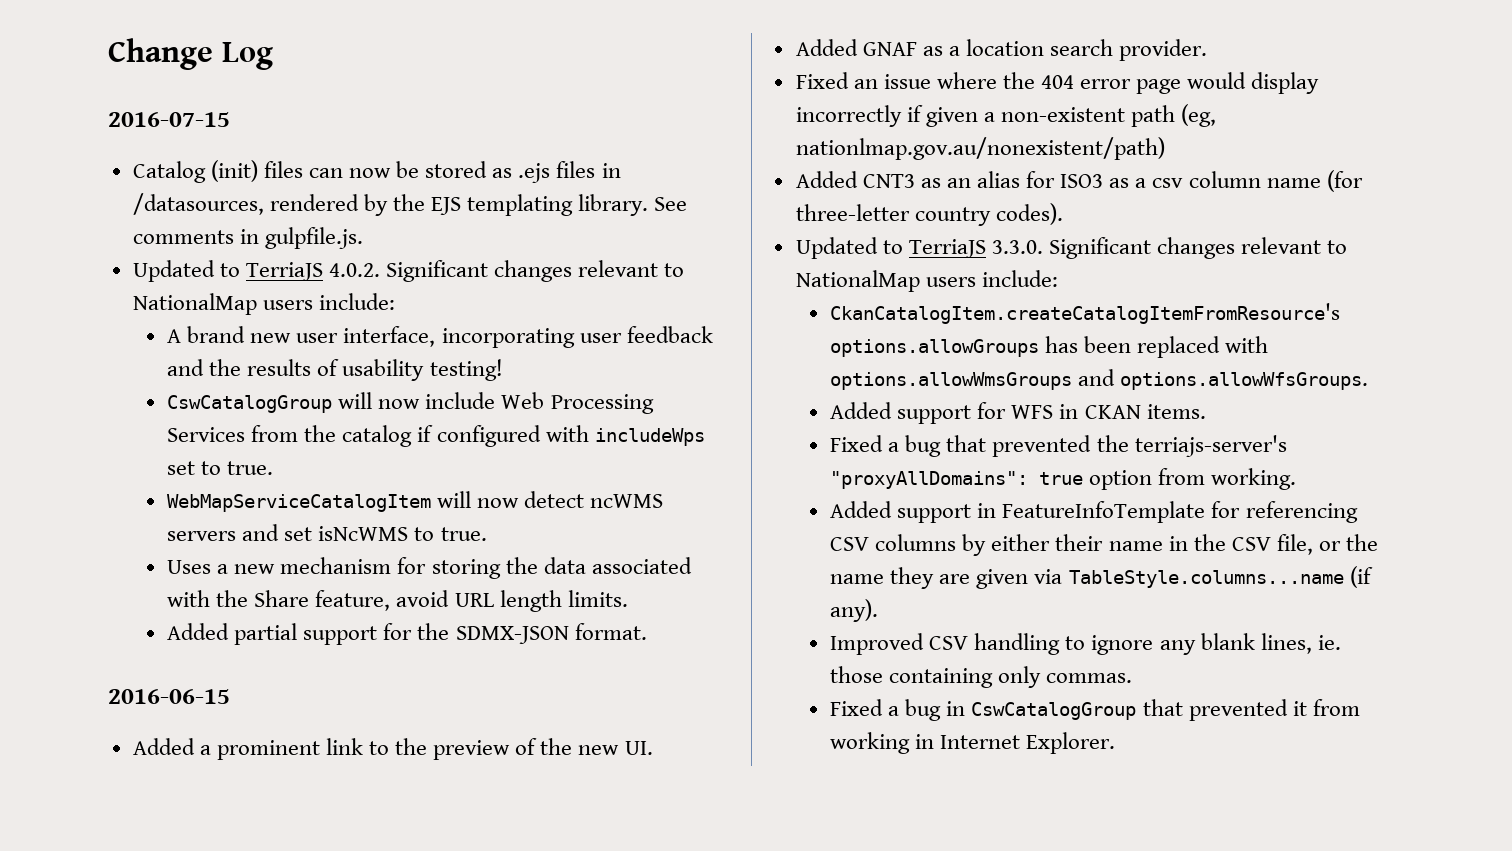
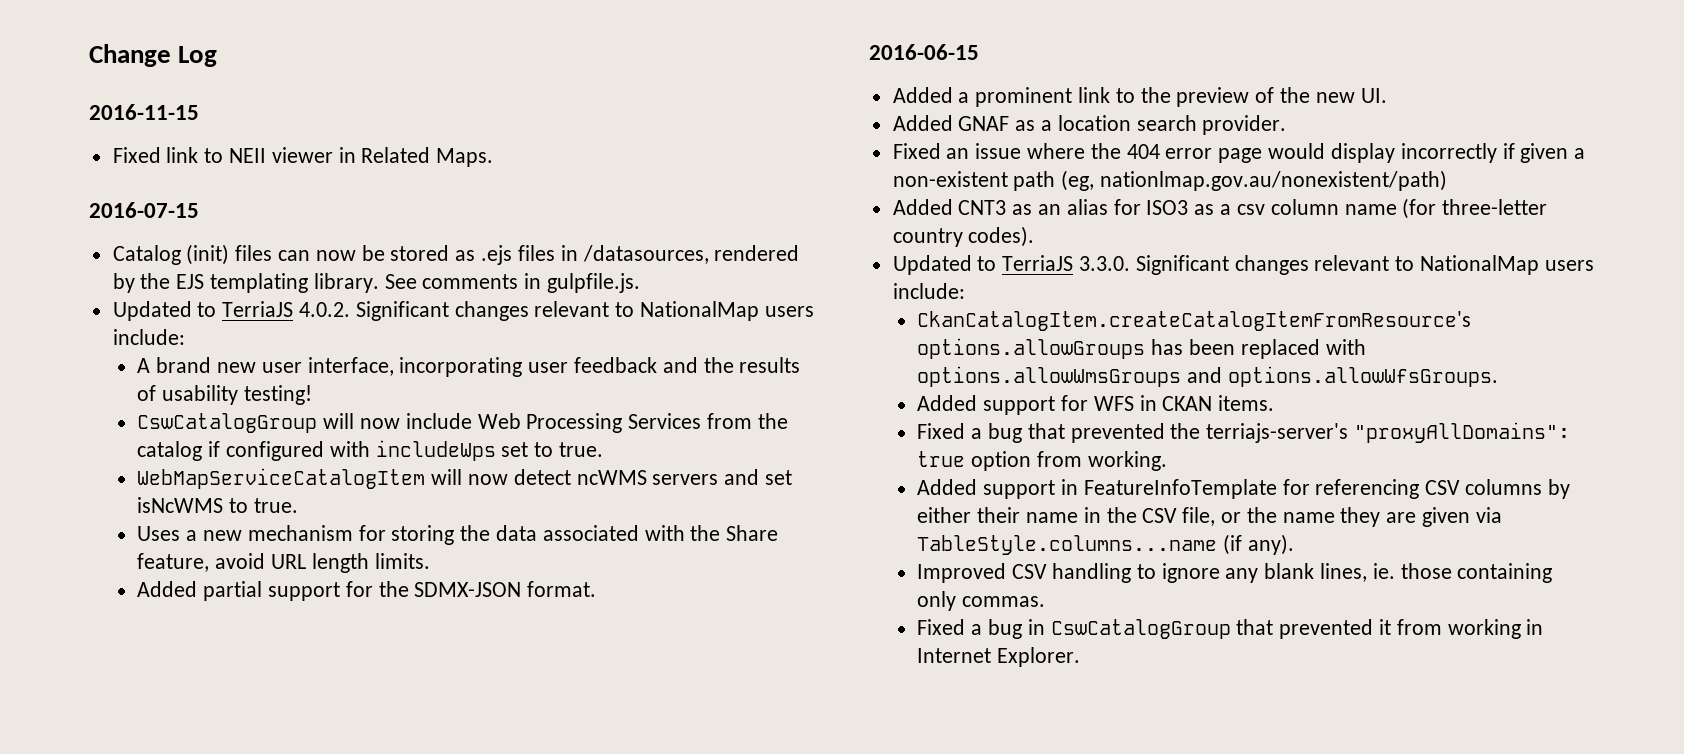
+ 2016-11-15
+ Fixed link to NEII viewer in Related Maps.

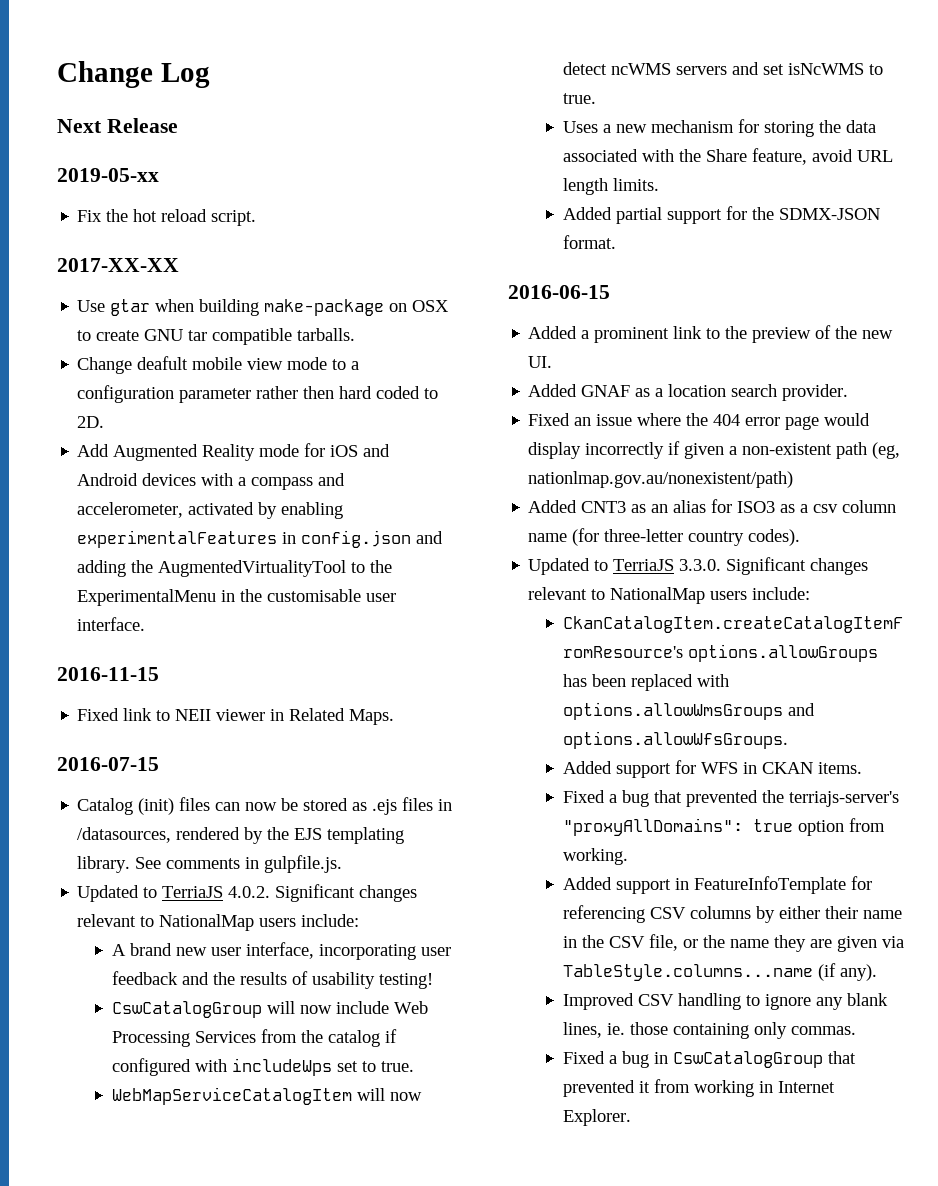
+ Next Release
+ 2019-05-xx
+ Fix the hot reload script.
+ 2017-XX-XX
+ Use gtar when building make-package on OSX to create GNU tar compatible tarballs.
+ Change deafult mobile view mode to a configuration parameter rather then hard coded to 2D.
+ Add Augmented Reality mode for iOS and Android devices with a compass and accelerometer, activated by enabling experimentalFeatures in config.json and adding the AugmentedVirtualityTool to the ExperimentalMenu in the customisable user interface.

